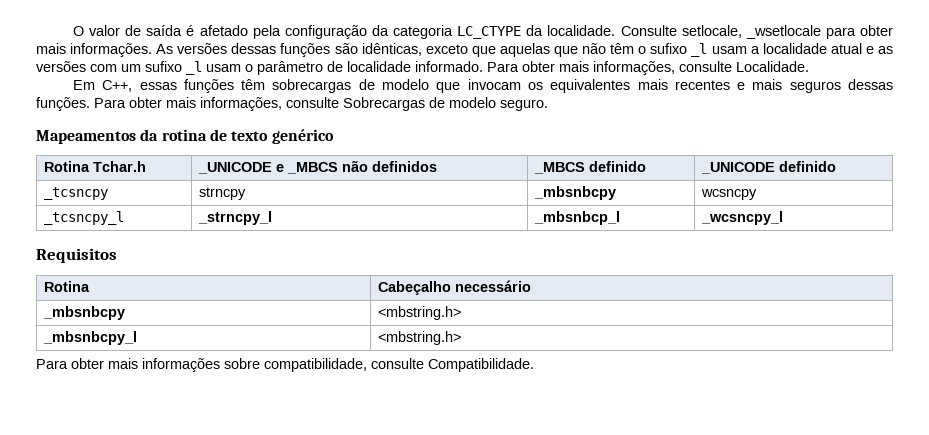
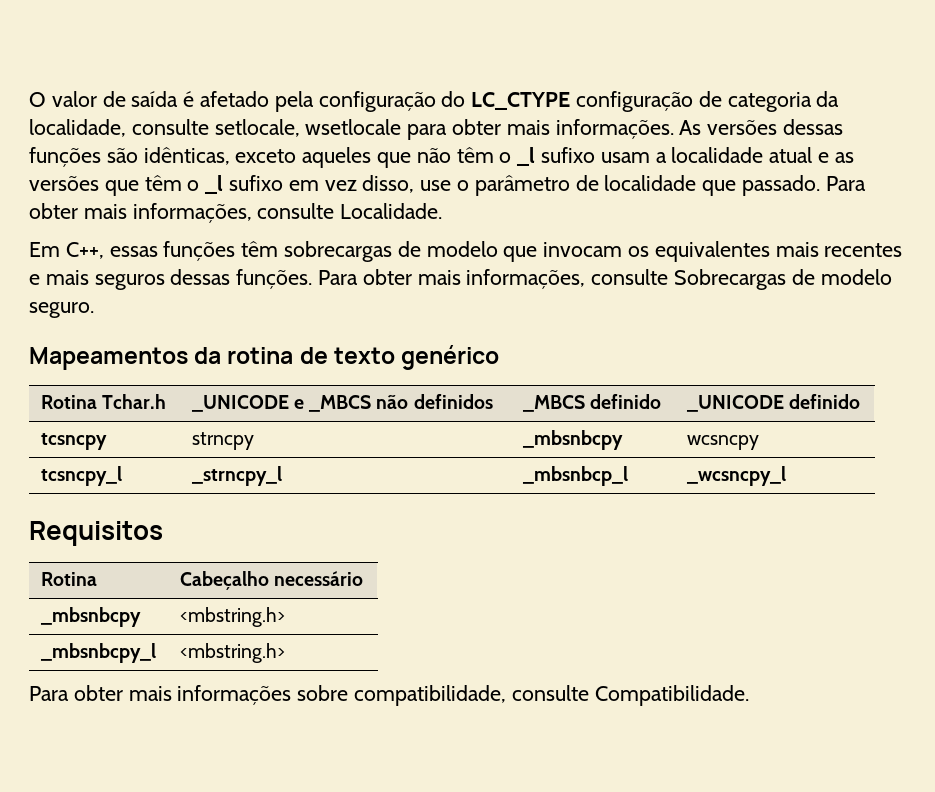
- O valor de saída é afetado pela configuração da categoria LC_CTYPE da localidade. Consulte setlocale, _wsetlocale para obter mais informações.
+ O valor de saída é afetado pela configuração do LC_CTYPE configuração de categoria da localidade, consulte setlocale, wsetlocale para obter mais informações.
- As versões dessas funções são idênticas, exceto que aquelas que não têm o sufixo _l usam a localidade atual e as versões com um sufixo _l usam o parâmetro de localidade informado.
+ As versões dessas funções são idênticas, exceto aqueles que não têm o _l sufixo usam a localidade atual e as versões que têm o _l sufixo em vez disso, use o parâmetro de localidade que passado.
- _tcsncpy | strncpy | _mbsnbcpy | wcsncpy
+ tcsncpy | strncpy | _mbsnbcpy | wcsncpy
- _tcsncpy_l | _strncpy_l | _mbsnbcp_l | _wcsncpy_l
+ tcsncpy_l | _strncpy_l | _mbsnbcp_l | _wcsncpy_l

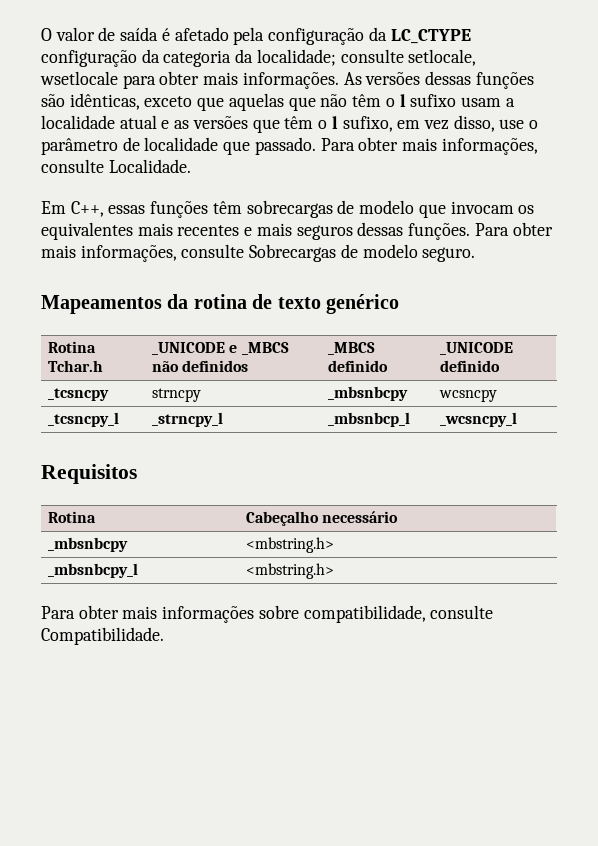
- O valor de saída é afetado pela configuração do LC_CTYPE configuração de categoria da localidade, consulte setlocale, wsetlocale para obter mais informações.
+ O valor de saída é afetado pela configuração da LC_CTYPE configuração da categoria da localidade; consulte setlocale, wsetlocale para obter mais informações.
- As versões dessas funções são idênticas, exceto aqueles que não têm o _l sufixo usam a localidade atual e as versões que têm o _l sufixo em vez disso, use o parâmetro de localidade que passado.
+ As versões dessas funções são idênticas, exceto que aquelas que não têm o l sufixo usam a localidade atual e as versões que têm o l sufixo, em vez disso, use o parâmetro de localidade que passado.
- tcsncpy | strncpy | _mbsnbcpy | wcsncpy
+ _tcsncpy | strncpy | _mbsnbcpy | wcsncpy
- tcsncpy_l | _strncpy_l | _mbsnbcp_l | _wcsncpy_l
+ _tcsncpy_l | _strncpy_l | _mbsnbcp_l | _wcsncpy_l

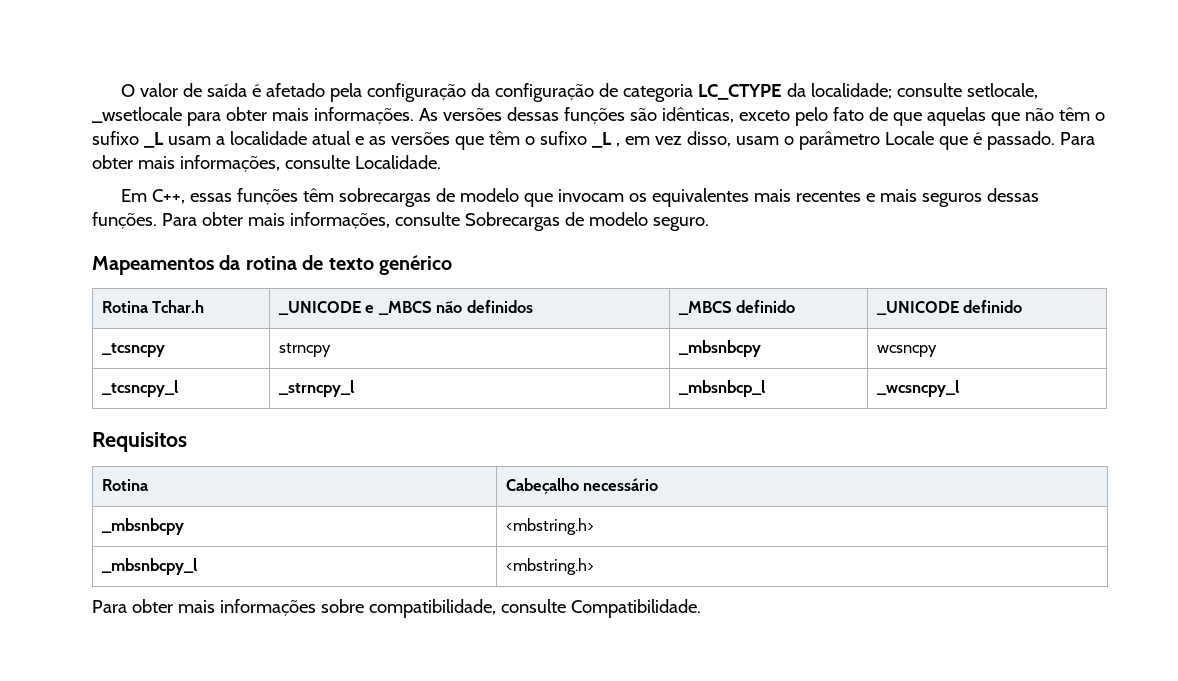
- O valor de saída é afetado pela configuração da LC_CTYPE configuração da categoria da localidade; consulte setlocale, wsetlocale para obter mais informações.
+ O valor de saída é afetado pela configuração da configuração de categoria LC_CTYPE da localidade; consulte setlocale, _wsetlocale para obter mais informações.
- As versões dessas funções são idênticas, exceto que aquelas que não têm o l sufixo usam a localidade atual e as versões que têm o l sufixo, em vez disso, use o parâmetro de localidade que passado.
+ As versões dessas funções são idênticas, exceto pelo fato de que aquelas que não têm o sufixo _L usam a localidade atual e as versões que têm o sufixo _L , em vez disso, usam o parâmetro Locale que é passado.

